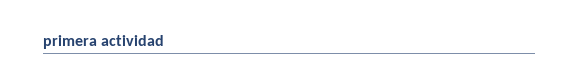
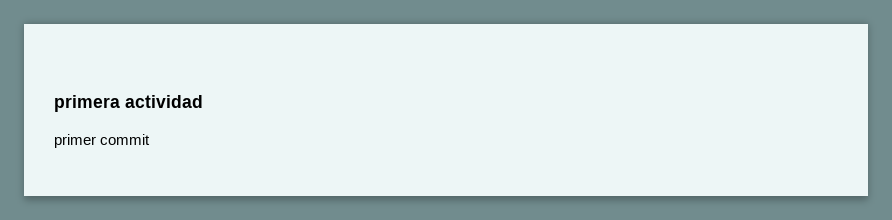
+ primer commit

